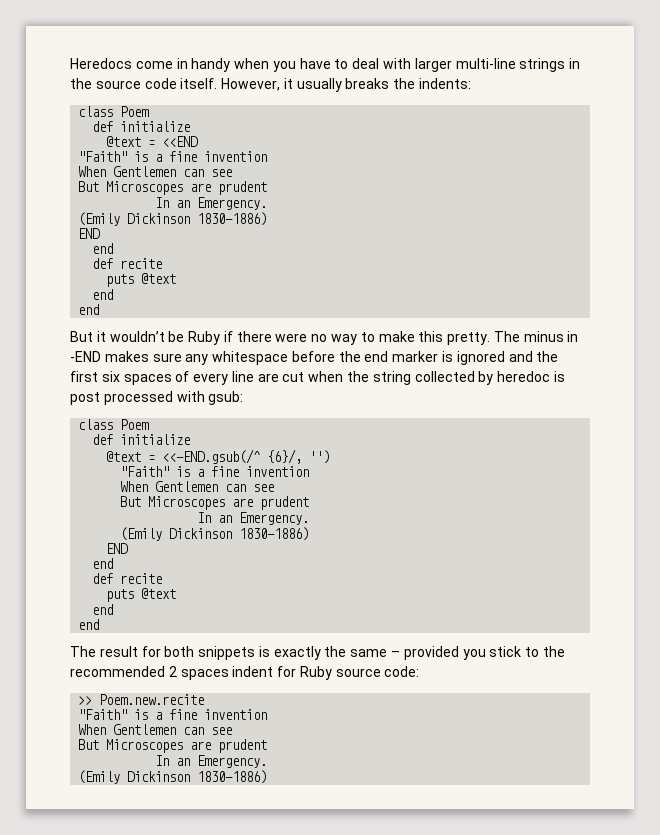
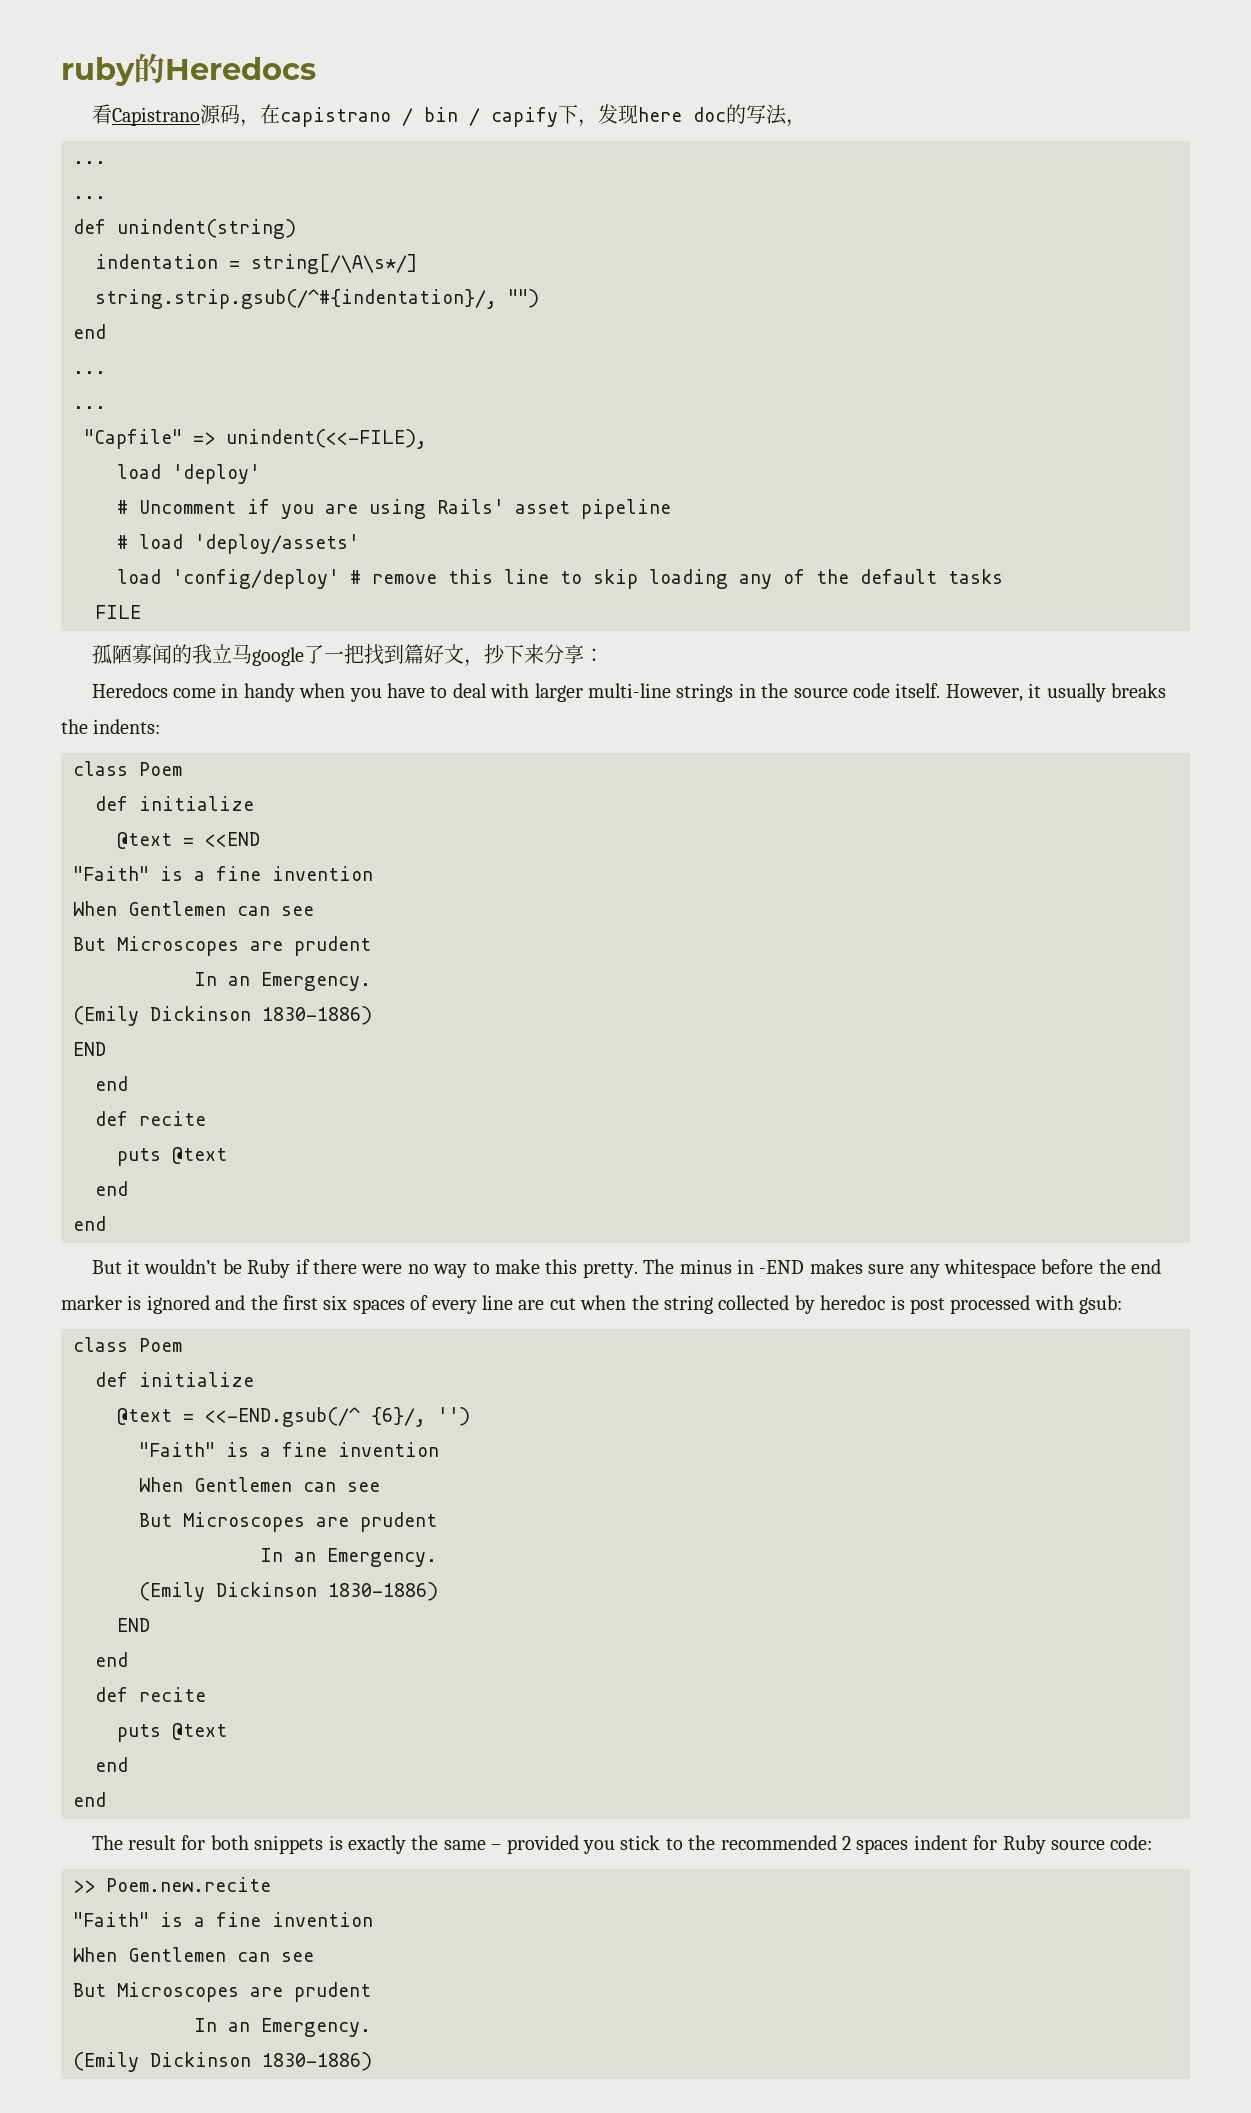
+ ruby的Heredocs
+ 看Capistrano源码，在capistrano / bin / capify下，发现here doc的写法，
+ ...
+ ...
+ def unindent(string)
+ indentation = string[/\A\s*/]
+ string.strip.gsub(/^#{indentation}/, "")
+ end
+ ...
+ ...
+ "Capfile" => unindent(<<-FILE),
+ load 'deploy'
+ # Uncomment if you are using Rails' asset pipeline
+ # load 'deploy/assets'
+ load 'config/deploy' # remove this line to skip loading any of the default tasks
+ FILE
+ 孤陋寡闻的我立马google了一把找到篇好文，抄下来分享：

